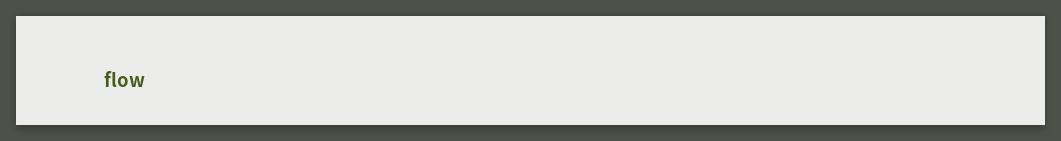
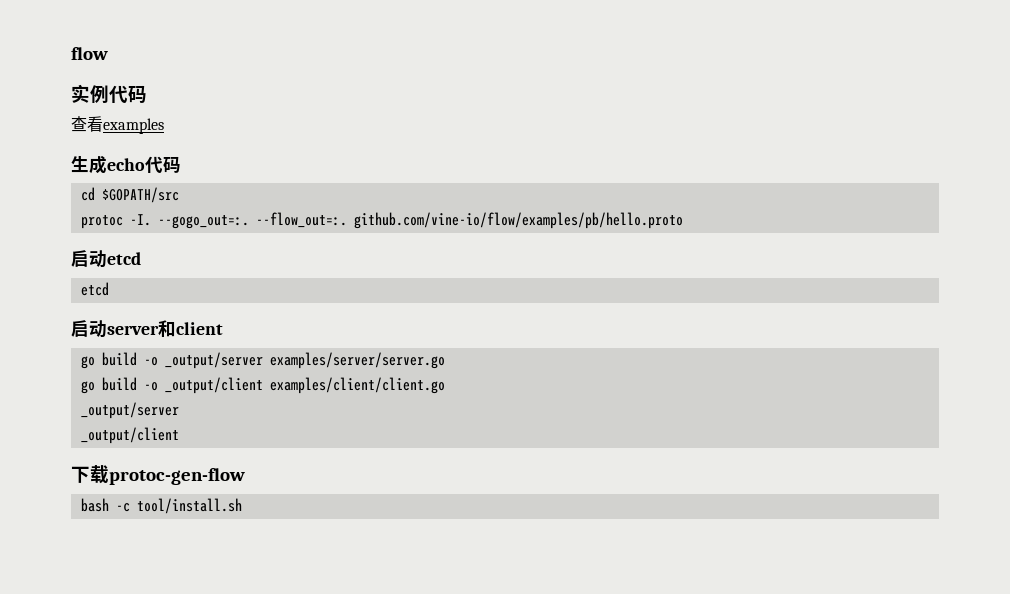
+ 实例代码
+ 查看examples
+ 生成echo代码
+ cd $GOPATH/src
+ protoc -I. --gogo_out=:. --flow_out=:. github.com/vine-io/flow/examples/pb/hello.proto
+ 启动etcd
+ etcd
+ 启动server和client
+ go build -o _output/server examples/server/server.go
+ go build -o _output/client examples/client/client.go
+ _output/server
+ _output/client
+ 下载protoc-gen-flow
+ bash -c tool/install.sh

